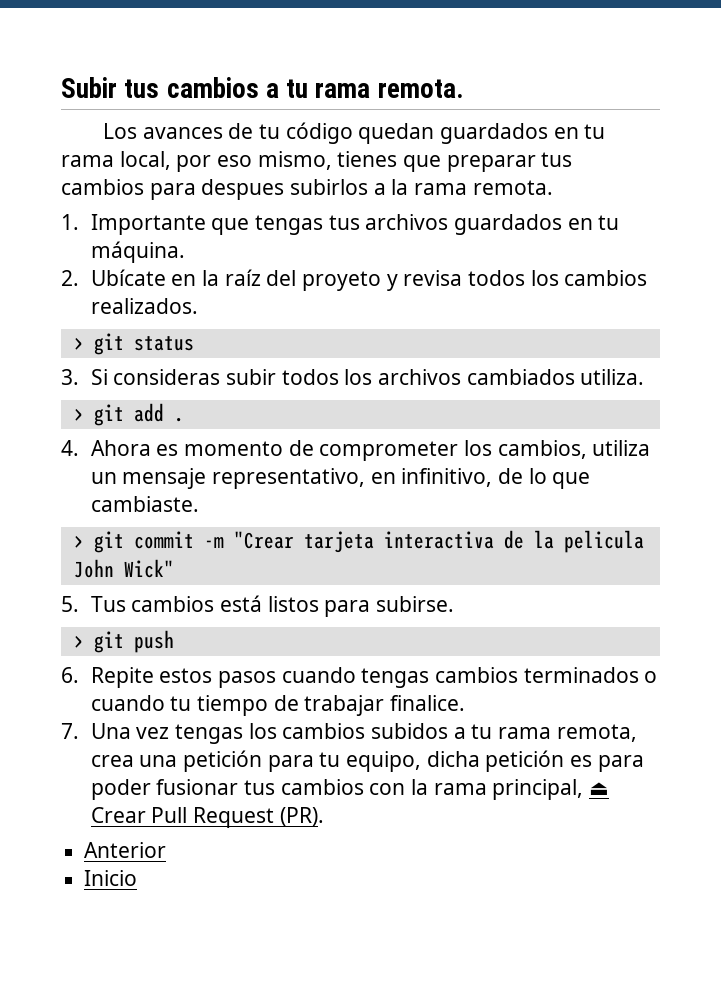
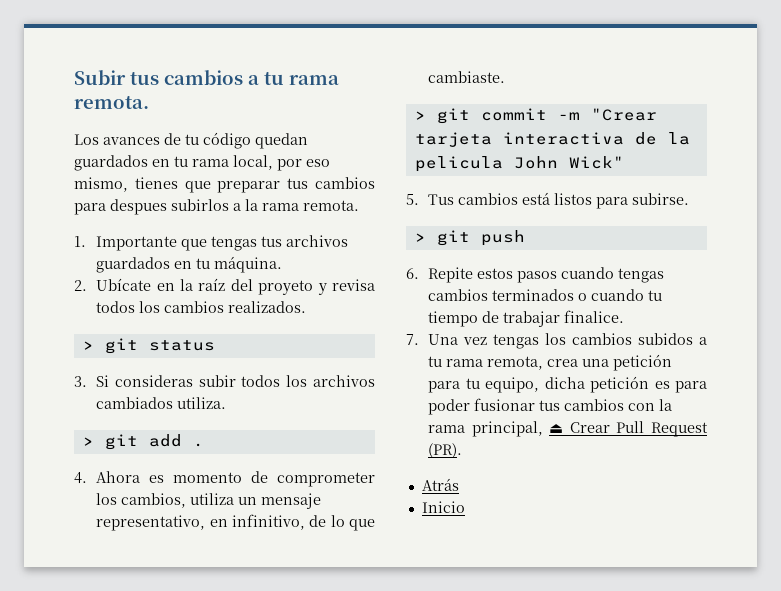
- Anterior
+ Atrás

